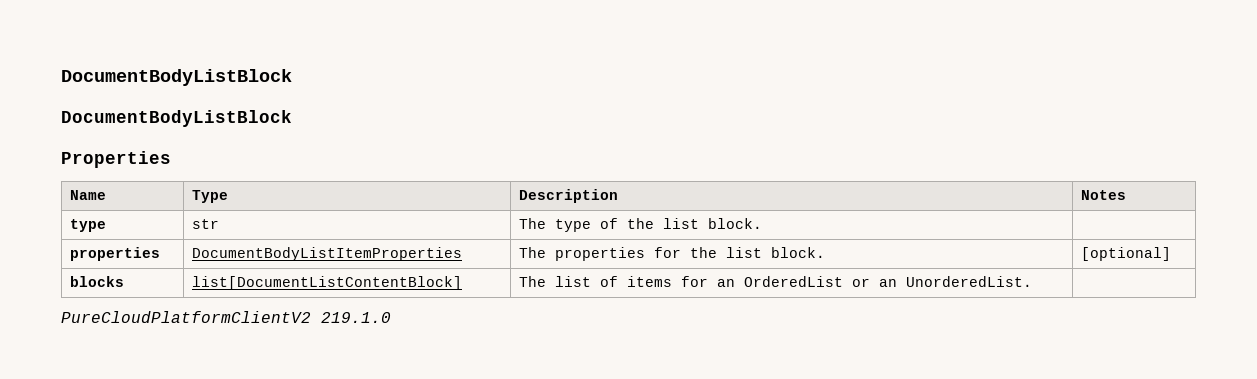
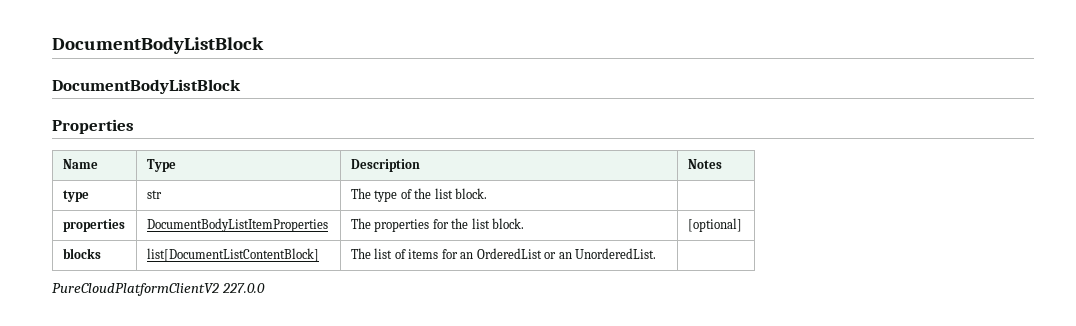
- PureCloudPlatformClientV2 219.1.0
+ PureCloudPlatformClientV2 227.0.0

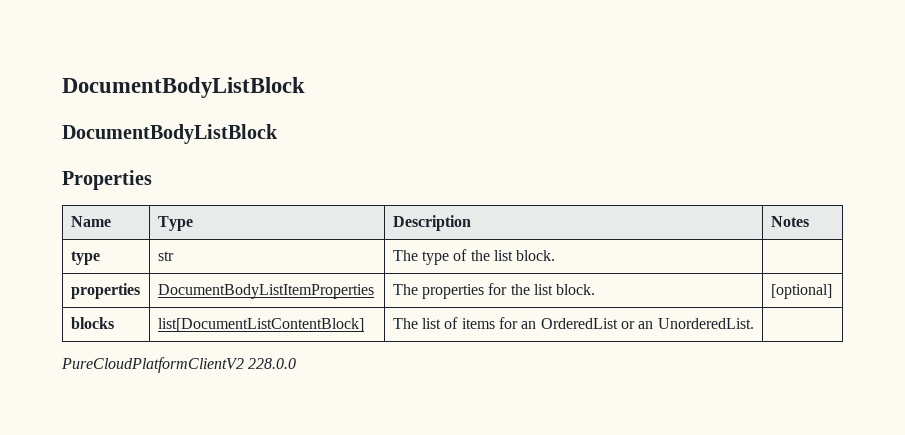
- PureCloudPlatformClientV2 227.0.0
+ PureCloudPlatformClientV2 228.0.0

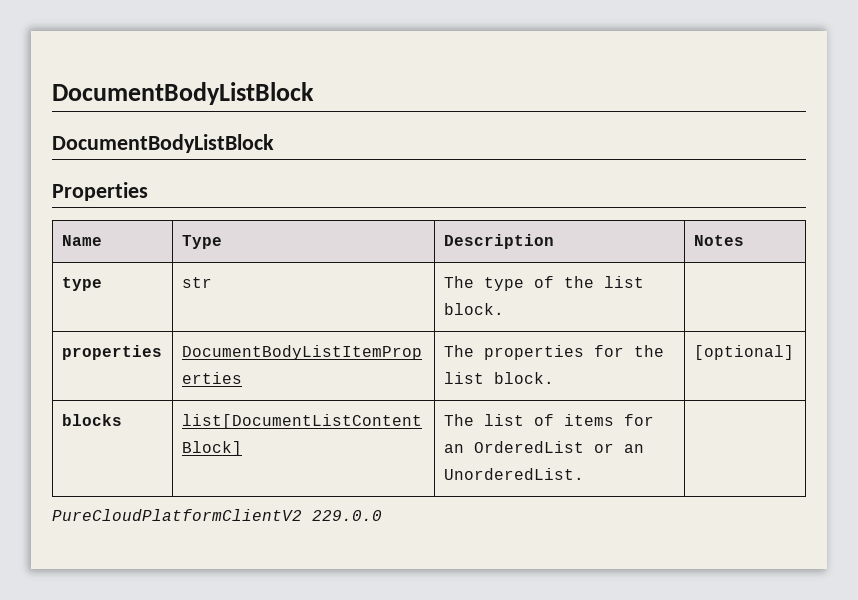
- PureCloudPlatformClientV2 228.0.0
+ PureCloudPlatformClientV2 229.0.0

